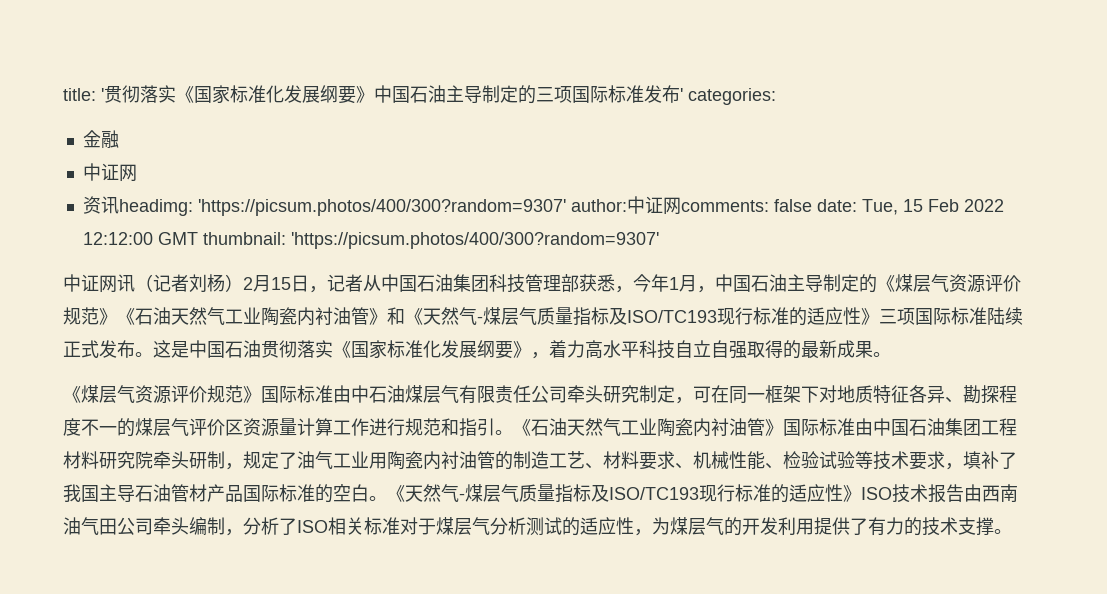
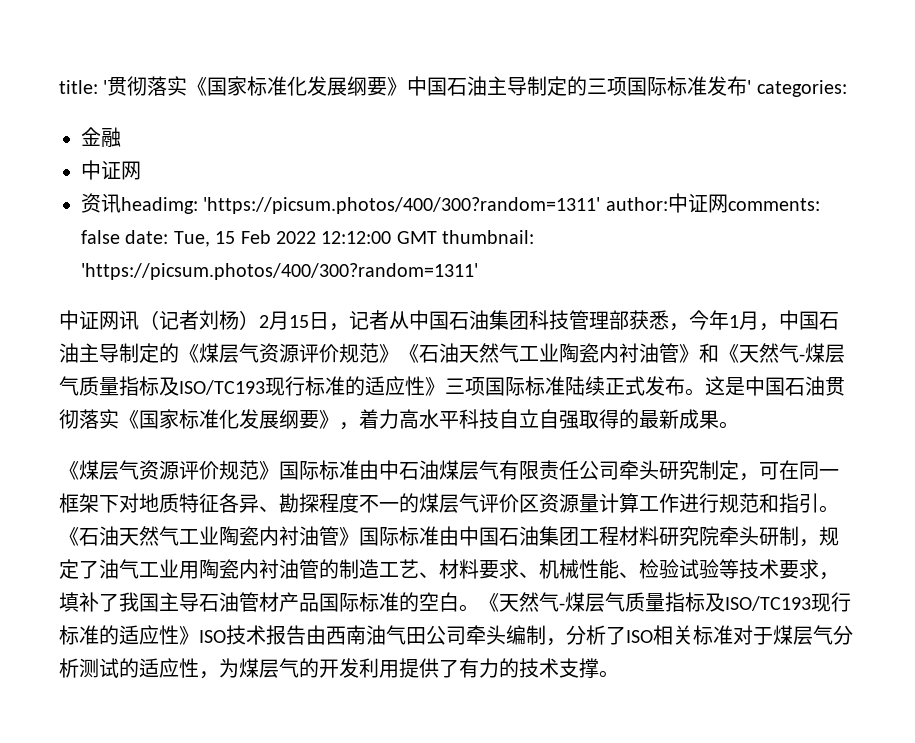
- 资讯headimg: 'https://picsum.photos/400/300?random=9307' author:中证网comments: false date: Tue, 15 Feb 2022 12:12:00 GMT thumbnail: 'https://picsum.photos/400/300?random=9307'
+ 资讯headimg: 'https://picsum.photos/400/300?random=1311' author:中证网comments: false date: Tue, 15 Feb 2022 12:12:00 GMT thumbnail: 'https://picsum.photos/400/300?random=1311'

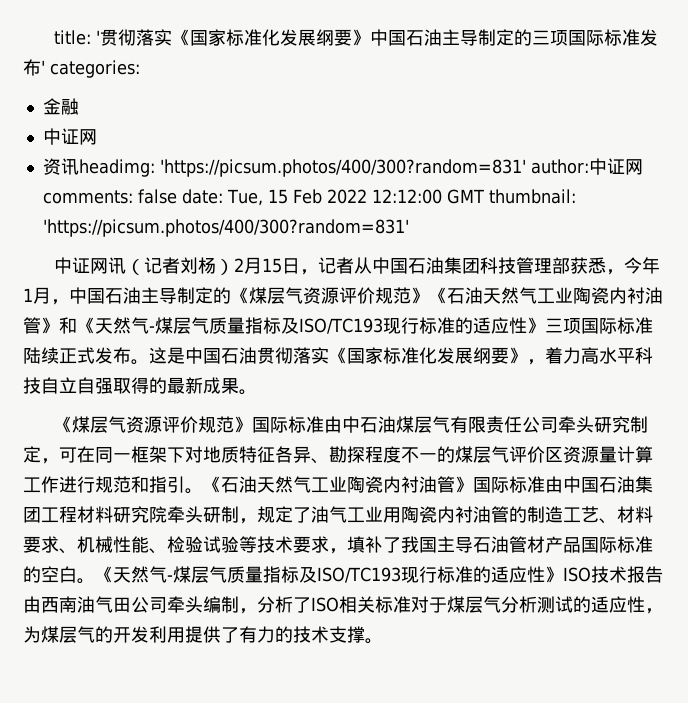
- 资讯headimg: 'https://picsum.photos/400/300?random=1311' author:中证网comments: false date: Tue, 15 Feb 2022 12:12:00 GMT thumbnail: 'https://picsum.photos/400/300?random=1311'
+ 资讯headimg: 'https://picsum.photos/400/300?random=831' author:中证网comments: false date: Tue, 15 Feb 2022 12:12:00 GMT thumbnail: 'https://picsum.photos/400/300?random=831'

